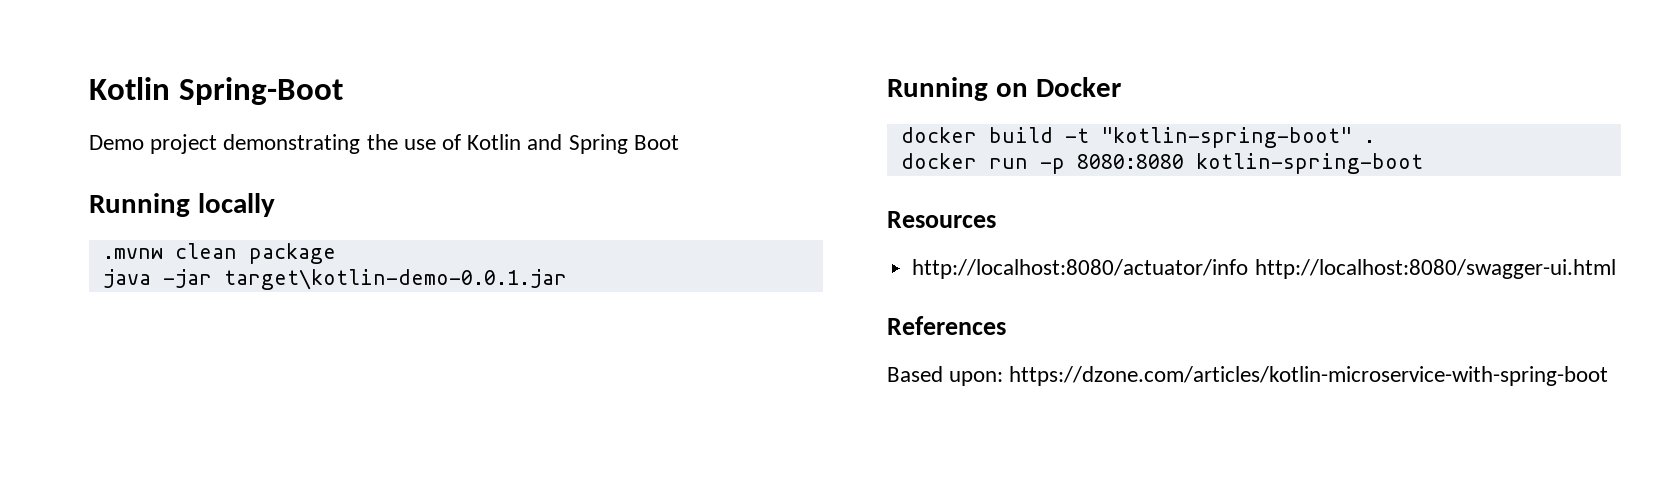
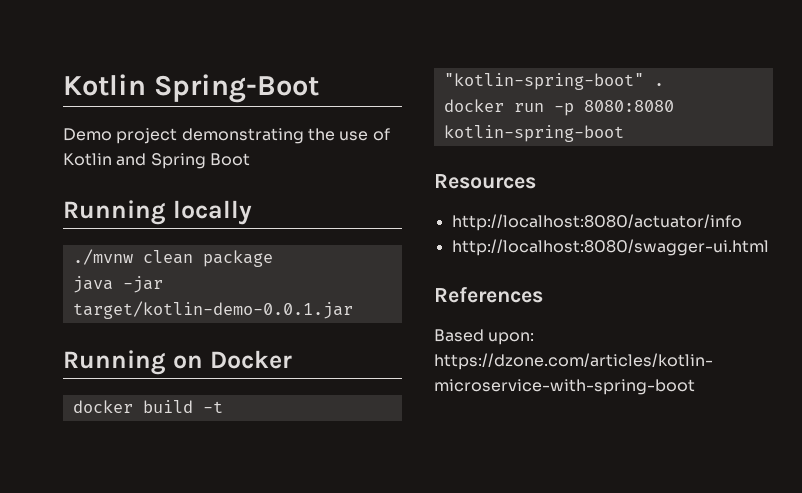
- .mvnw clean package
+ ./mvnw clean package
- java -jar target\kotlin-demo-0.0.1.jar
+ java -jar target/kotlin-demo-0.0.1.jar
- http://localhost:8080/actuator/info http://localhost:8080/swagger-ui.html
+ http://localhost:8080/actuator/info
+ http://localhost:8080/swagger-ui.html

